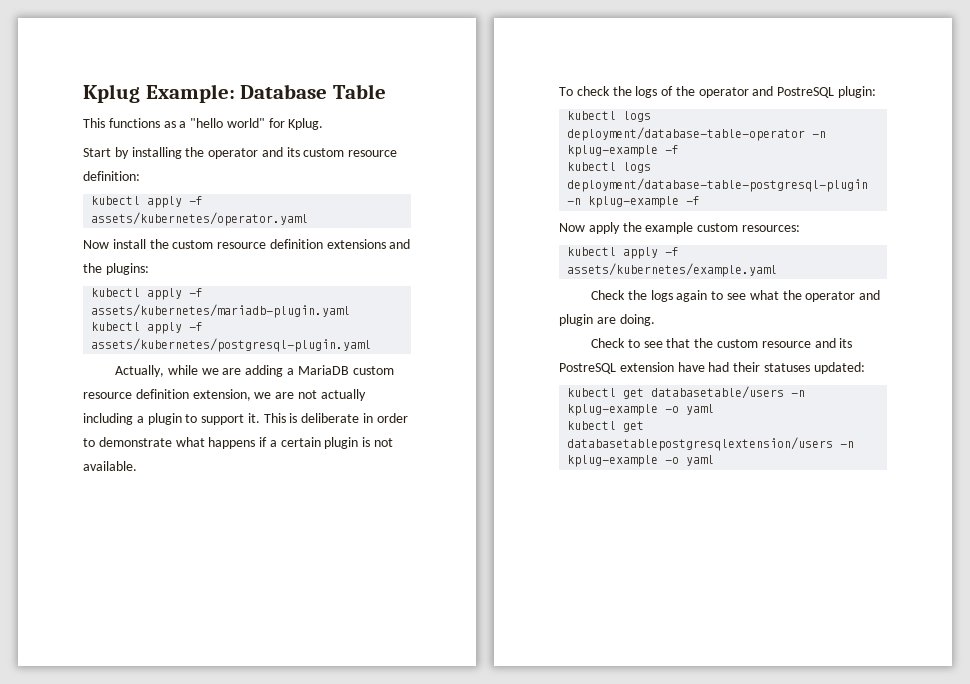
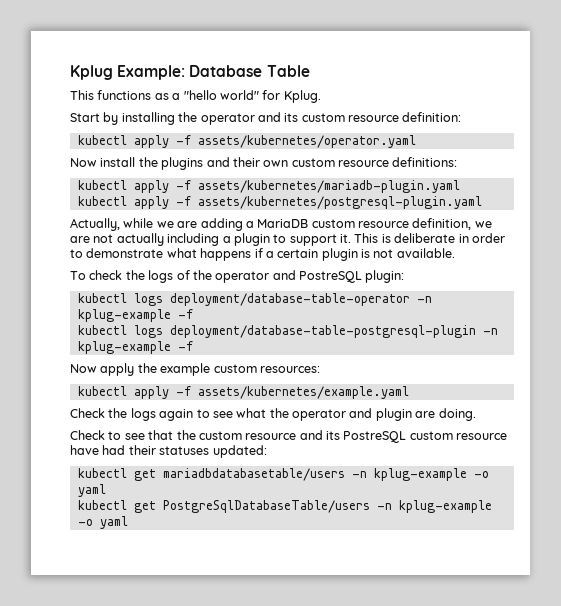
- Now install the custom resource definition extensions and the plugins:
+ Now install the plugins and their own custom resource definitions:
- Actually, while we are adding a MariaDB custom resource definition extension, we are not actually including a plugin to support it.
+ Actually, while we are adding a MariaDB custom resource definition, we are not actually including a plugin to support it.
- Check to see that the custom resource and its PostreSQL extension have had their statuses updated:
+ Check to see that the custom resource and its PostreSQL custom resource have had their statuses updated:
- kubectl get databasetable/users -n kplug-example -o yaml
+ kubectl get mariadbdatabasetable/users -n kplug-example -o yaml
- kubectl get databasetablepostgresqlextension/users -n kplug-example -o yaml
+ kubectl get PostgreSqlDatabaseTable/users -n kplug-example -o yaml

